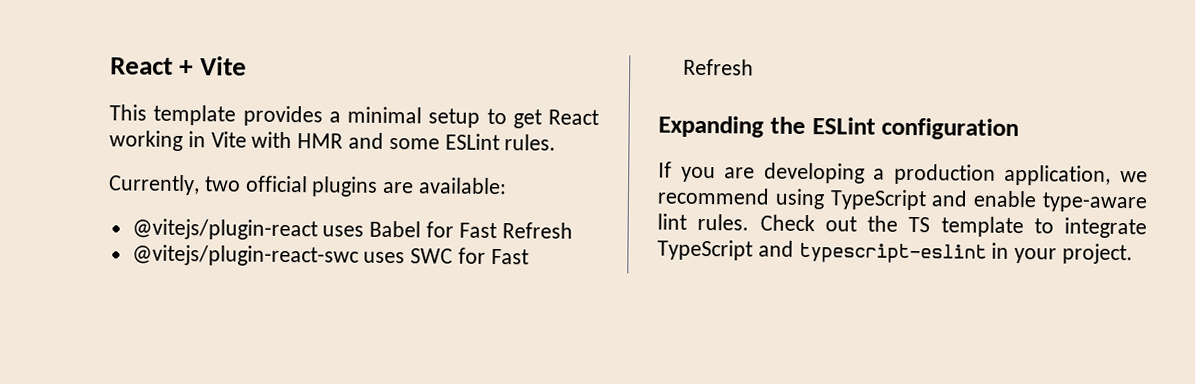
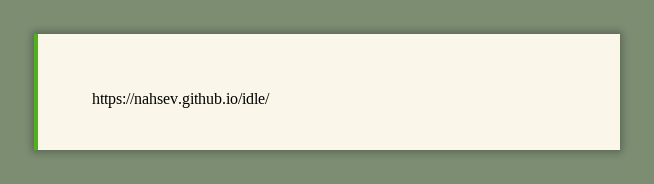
- React + Vite
- This template provides a minimal setup to get React working in Vite with HMR and some ESLint rules.
- Currently, two official plugins are available:
- @vitejs/plugin-react uses Babel for Fast Refresh
- @vitejs/plugin-react-swc uses SWC for Fast Refresh
- Expanding the ESLint configuration
- If you are developing a production application, we recommend using TypeScript and enable type-aware lint rules. Check out the TS template to integrate TypeScript and typescript-eslint in your project.
+ https://nahsev.github.io/idle/

